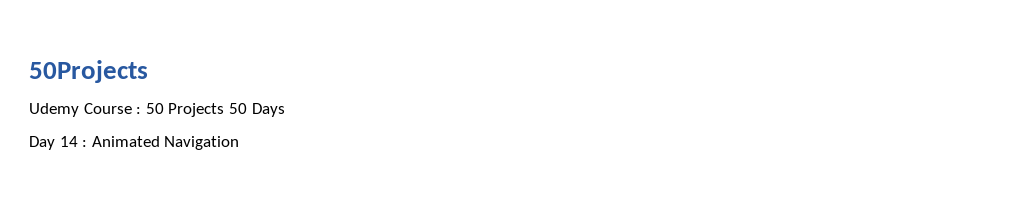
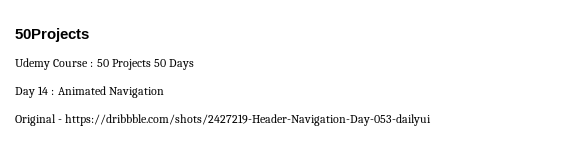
+ Original - https://dribbble.com/shots/2427219-Header-Navigation-Day-053-dailyui

